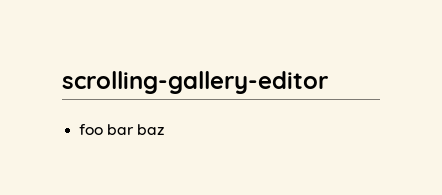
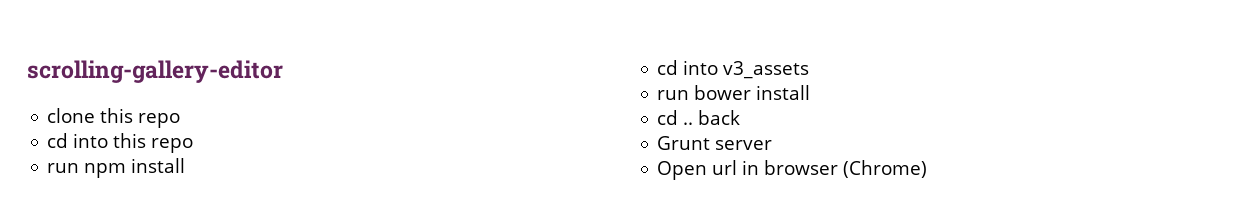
- foo bar baz
+ clone this repo
+ cd into this repo
+ run npm install
+ cd into v3_assets
+ run bower install
+ cd .. back
+ Grunt server
+ Open url in browser (Chrome)

